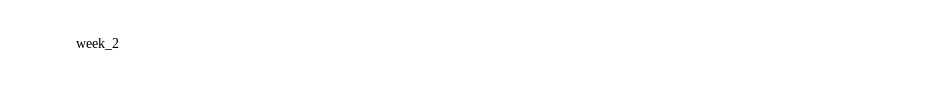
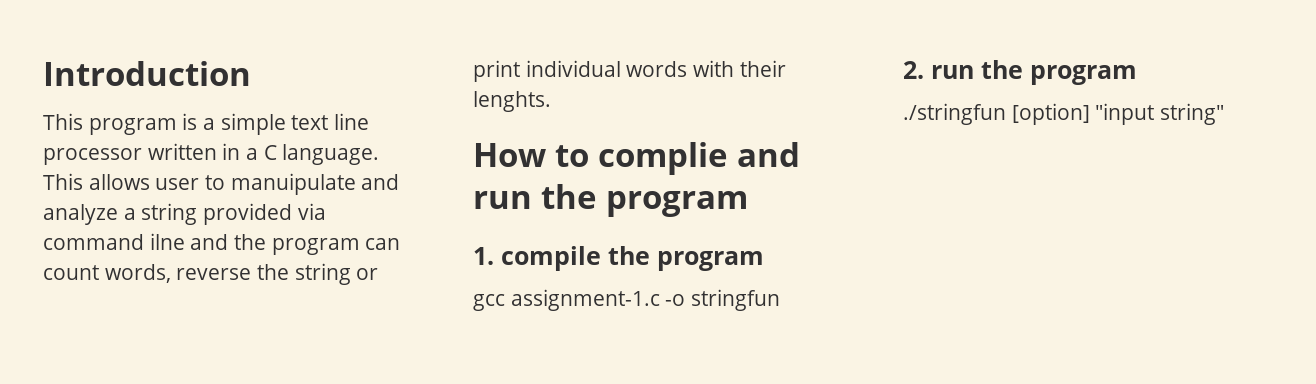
- week_2
+ Introduction
+ This program is a simple text line processor written in a C language. This allows user to manuipulate and analyze a string provided via command ilne and the program can count words, reverse the string or print individual words with their lenghts.
+ How to complie and run the program
+ 1. compile the program
+ gcc assignment-1.c -o stringfun
+ 2. run the program
+ ./stringfun [option] "input string"

